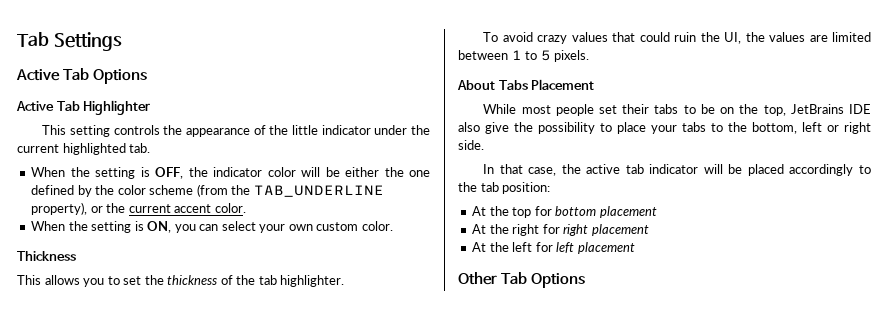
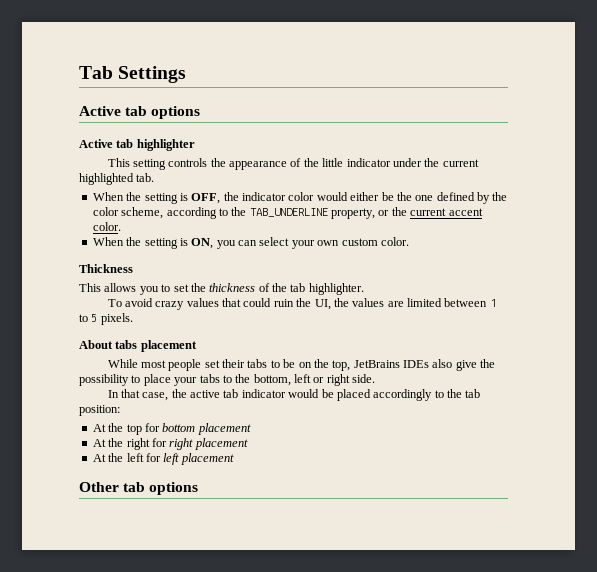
- Active Tab Options
- Active Tab Highlighter
+ Active tab options
+ Active tab highlighter
- When the setting is OFF, the indicator color will be either the one defined by the color scheme (from the TAB_UNDERLINE property), or the current accent color.
+ When the setting is OFF, the indicator color would either be the one defined by the color scheme, according to the TAB_UNDERLINE property, or the current accent color.
- About Tabs Placement
+ About tabs placement
- While most people set their tabs to be on the top, JetBrains IDE also give the possibility to place your tabs to the bottom, left or right side.
+ While most people set their tabs to be on the top, JetBrains IDEs also give the possibility to place your tabs to the bottom, left or right side.
- In that case, the active tab indicator will be placed accordingly to the tab position:
+ In that case, the active tab indicator would be placed accordingly to the tab position:
- Other Tab Options
+ Other tab options

